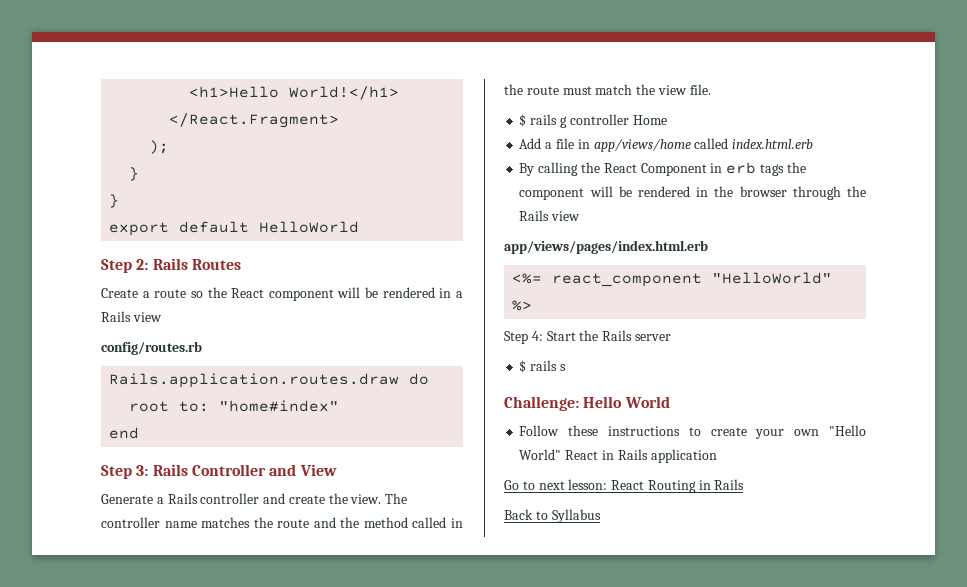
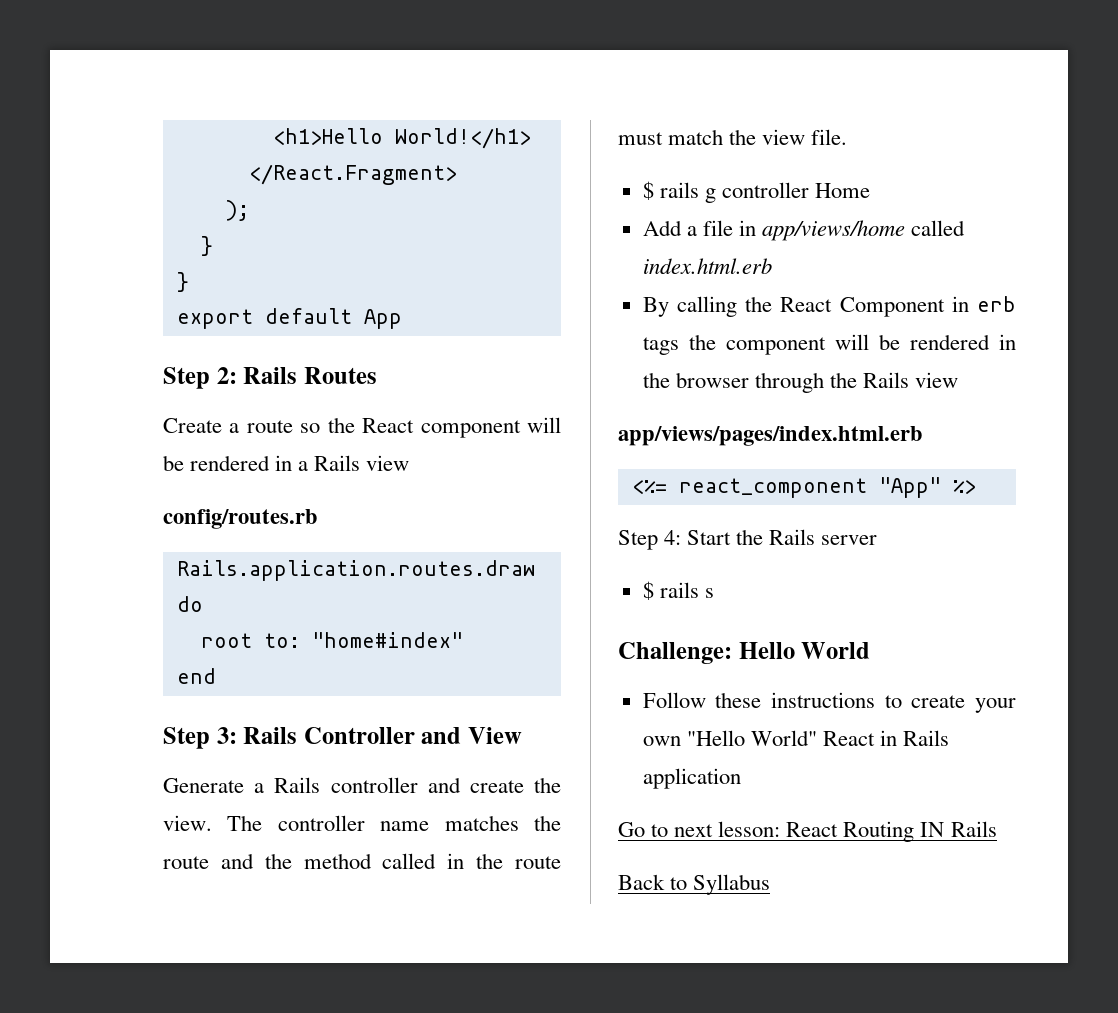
- export default HelloWorld
+ export default App
- <%= react_component "HelloWorld" %>
+ <%= react_component "App" %>
- Go to next lesson: React Routing in Rails
+ Go to next lesson: React Routing IN Rails

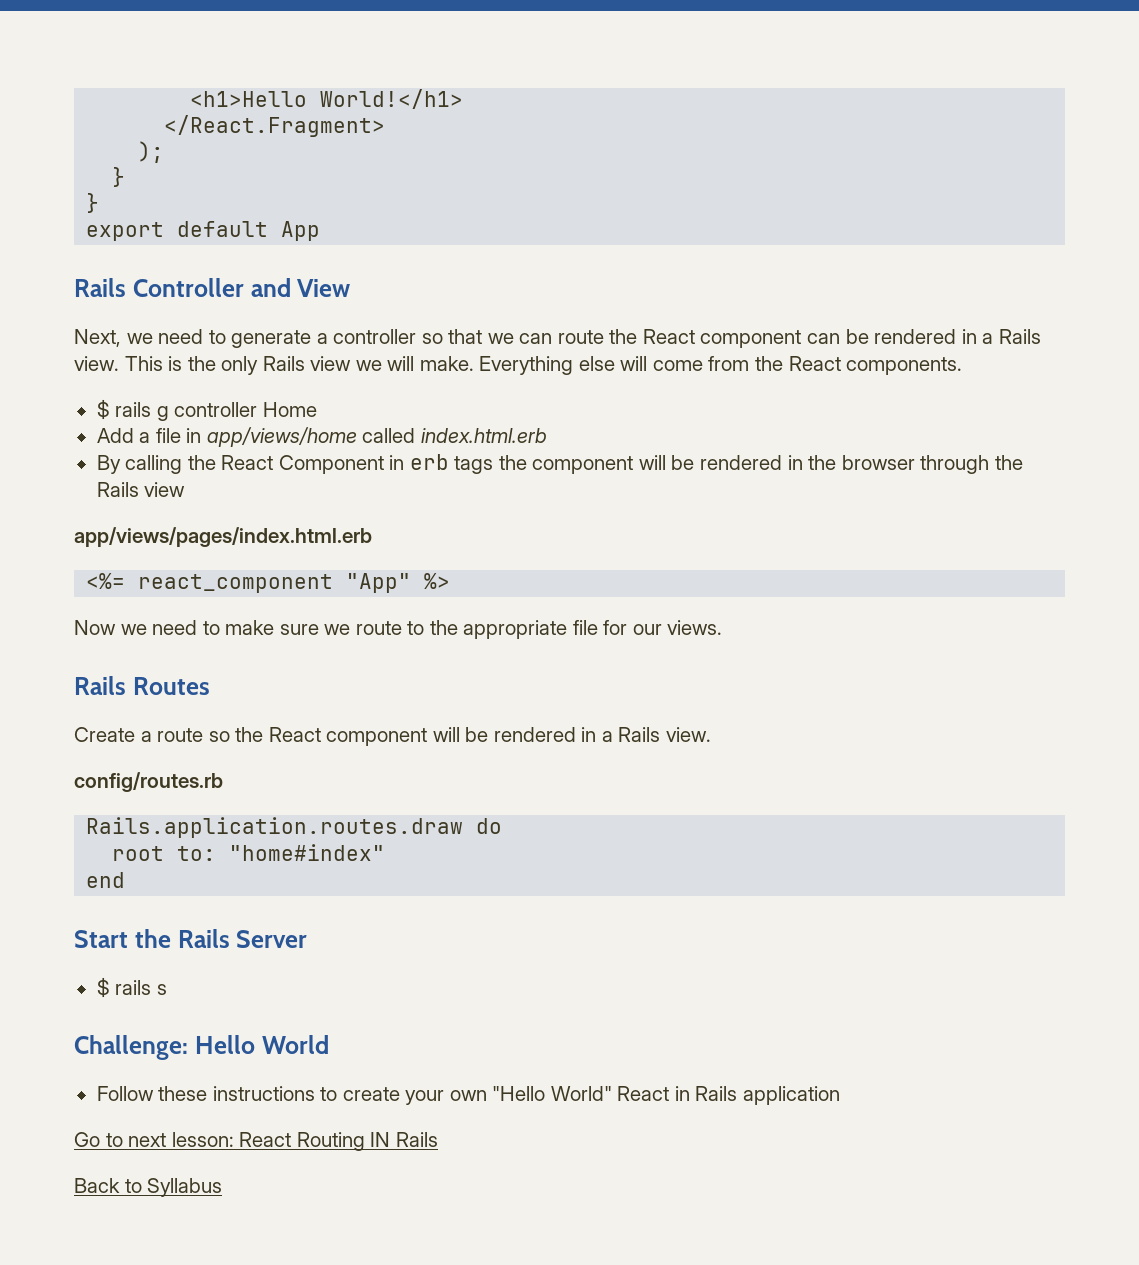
- Step 2: Rails Routes
- Create a route so the React component will be rendered in a Rails view
- config/routes.rb
- Rails.application.routes.draw do
- root to: "home#index"
- end
- Step 3: Rails Controller and View
- Generate a Rails controller and create the view. The controller name matches the route and the method called in the route must match the view file.
+ Rails Controller and View
+ Next, we need to generate a controller so that we can route the React component can be rendered in a Rails view. This is the only Rails view we will make. Everything else will come from the React components.
- Step 4: Start the Rails server
+ Now we need to make sure we route to the appropriate file for our views.
+ Rails Routes
+ Create a route so the React component will be rendered in a Rails view.
+ config/routes.rb
+ Rails.application.routes.draw do
+ root to: "home#index"
+ end
+ Start the Rails Server

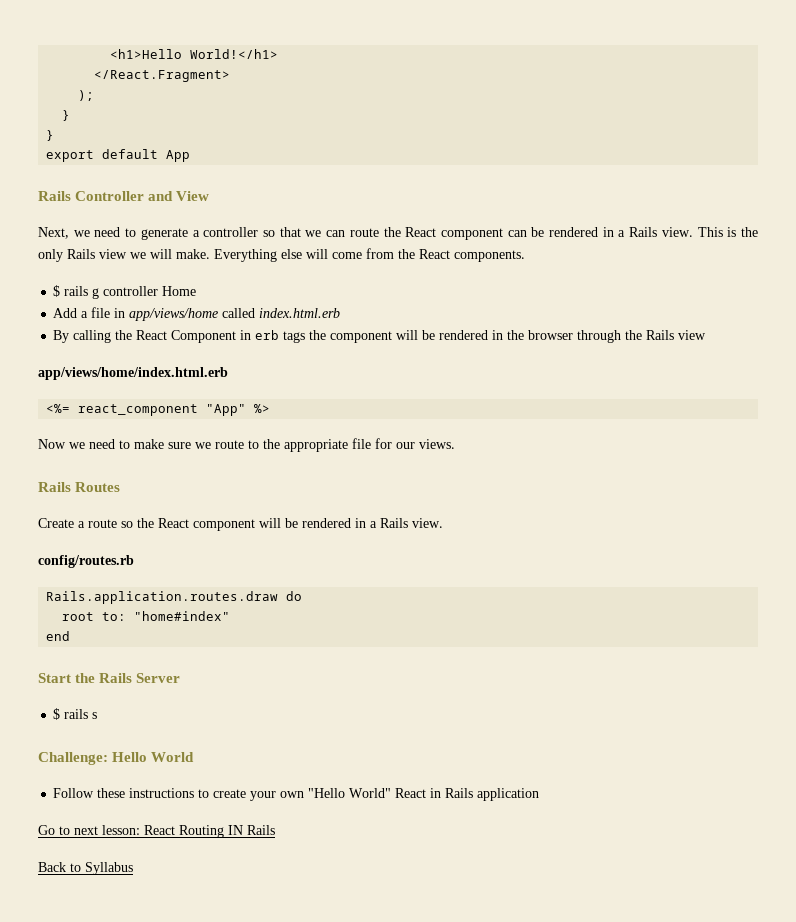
- app/views/pages/index.html.erb
+ app/views/home/index.html.erb

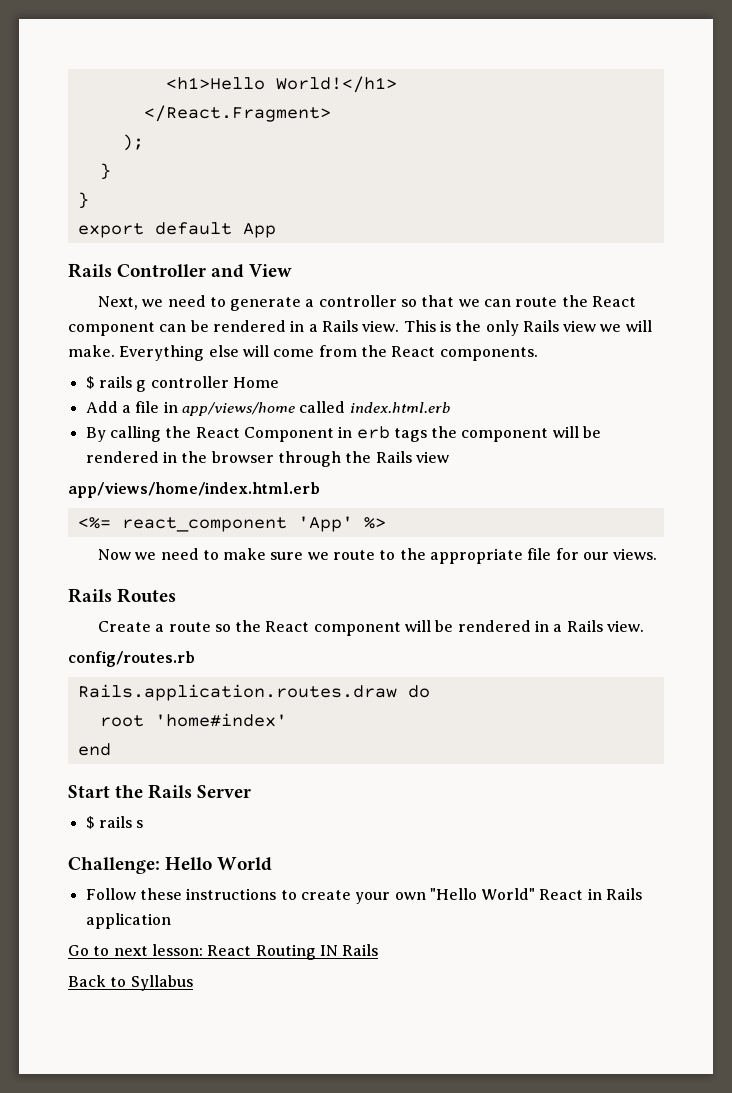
- <%= react_component "App" %>
+ <%= react_component 'App' %>
- root to: "home#index"
+ root 'home#index'

